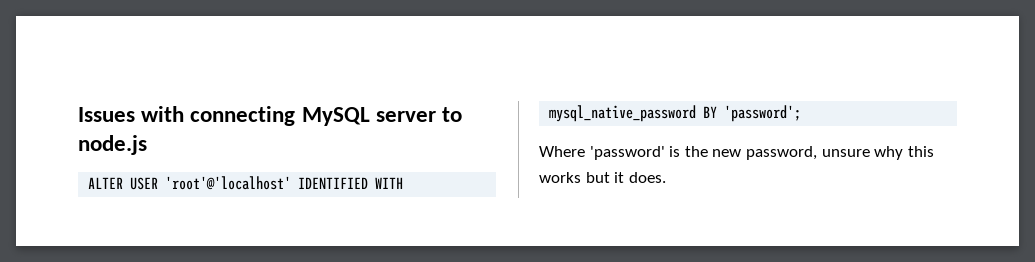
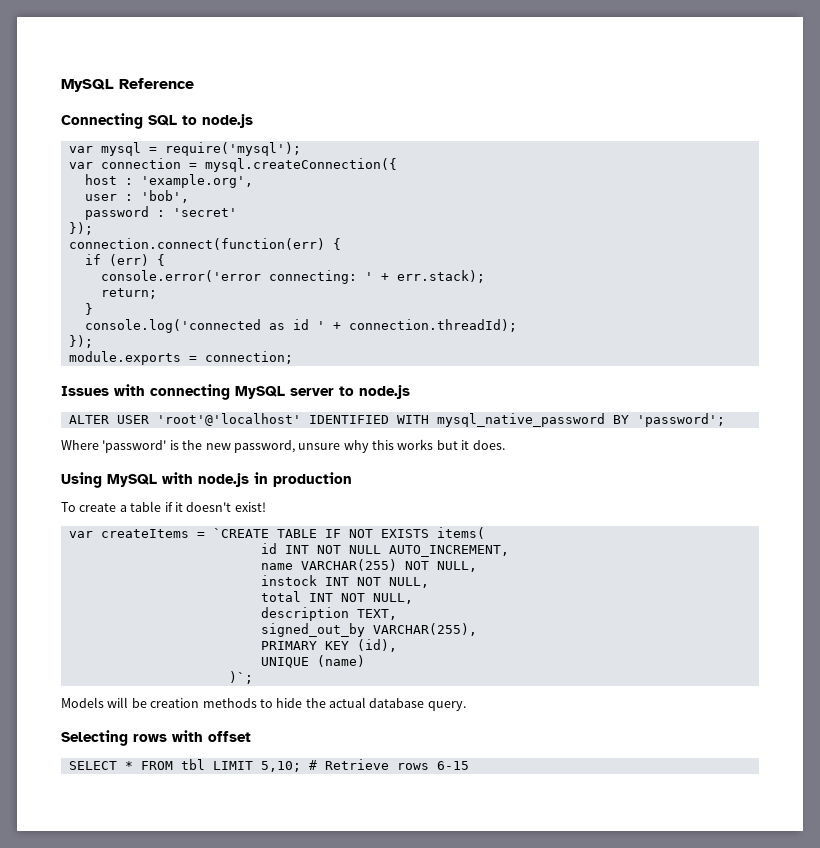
+ MySQL Reference
+ Connecting SQL to node.js
+ var mysql = require('mysql');
+ var connection = mysql.createConnection({
+ host : 'example.org',
+ user : 'bob',
+ password : 'secret'
+ });
+ connection.connect(function(err) {
+ if (err) {
+ console.error('error connecting: ' + err.stack);
+ return;
+ }
+ console.log('connected as id ' + connection.threadId);
+ });
+ module.exports = connection;
+ Using MySQL with node.js in production
+ To create a table if it doesn't exist!
+ var createItems = `CREATE TABLE IF NOT EXISTS items(
+ id INT NOT NULL AUTO_INCREMENT,
+ name VARCHAR(255) NOT NULL,
+ instock INT NOT NULL,
+ total INT NOT NULL,
+ description TEXT,
+ signed_out_by VARCHAR(255),
+ PRIMARY KEY (id),
+ UNIQUE (name)
+ )`;
+ Models will be creation methods to hide the actual database query.
+ Selecting rows with offset
+ SELECT * FROM tbl LIMIT 5,10; # Retrieve rows 6-15

